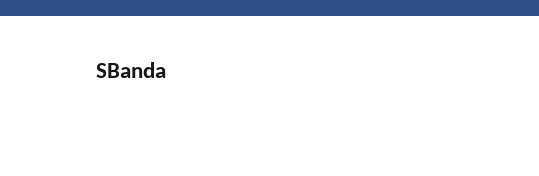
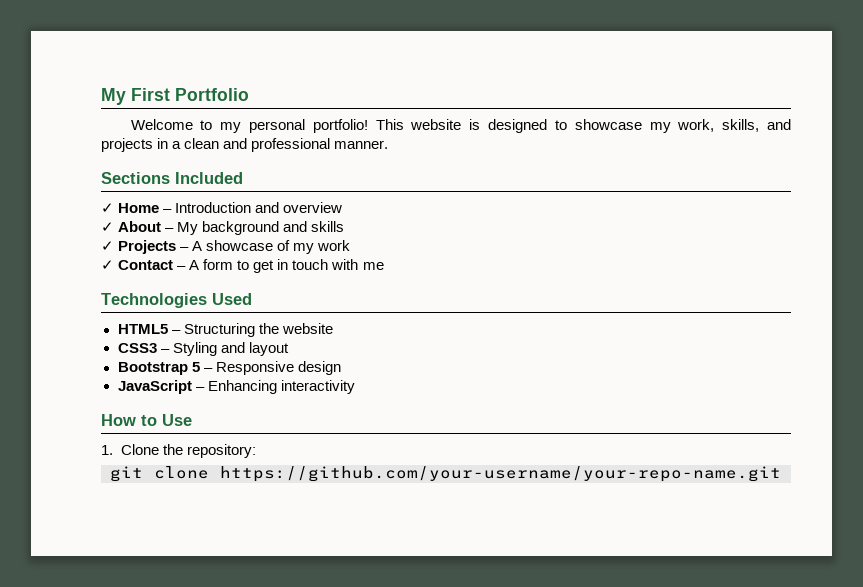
- SBanda
+ My First Portfolio
+ Welcome to my personal portfolio! This website is designed to showcase my work, skills, and projects in a clean and professional manner.
+ Sections Included
+ ✓ Home – Introduction and overview
+ ✓ About – My background and skills
+ ✓ Projects – A showcase of my work
+ ✓ Contact – A form to get in touch with me
+ Technologies Used
+ HTML5 – Structuring the website
+ CSS3 – Styling and layout
+ Bootstrap 5 – Responsive design
+ JavaScript – Enhancing interactivity
+ How to Use
+ 1. Clone the repository:
+ git clone https://github.com/your-username/your-repo-name.git

